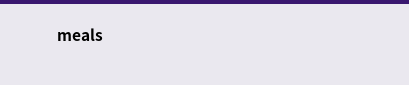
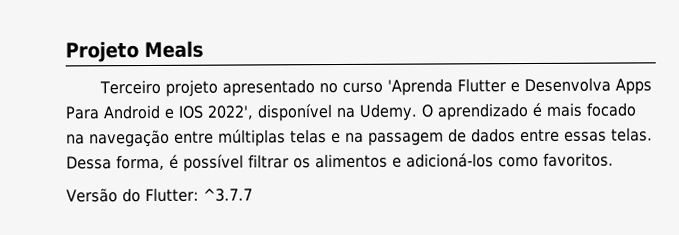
- meals
+ Projeto Meals
+ Terceiro projeto apresentado no curso 'Aprenda Flutter e Desenvolva Apps Para Android e IOS 2022', disponível na Udemy. O aprendizado é mais focado na navegação entre múltiplas telas e na passagem de dados entre essas telas. Dessa forma, é possível filtrar os alimentos e adicioná-los como favoritos.
+ Versão do Flutter: ^3.7.7

